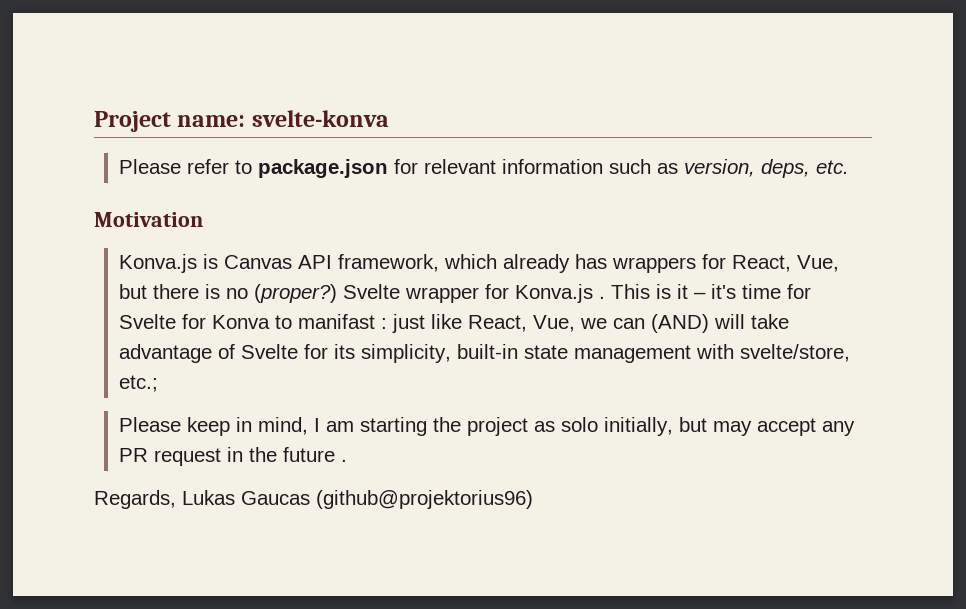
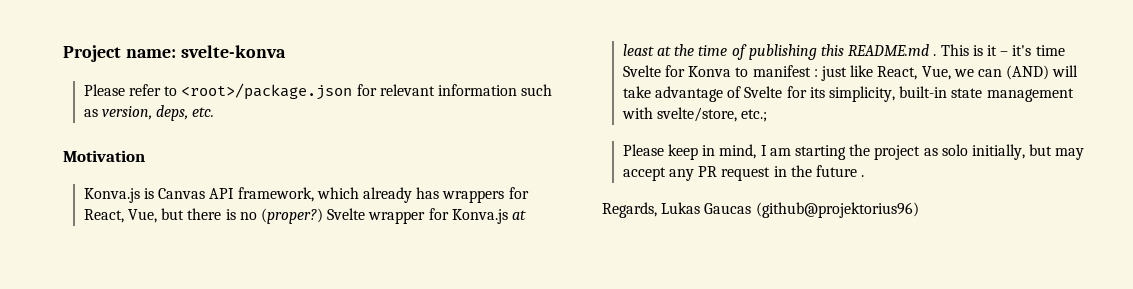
- Please refer to package.json for relevant information such as version, deps, etc.
+ Please refer to <root>/package.json for relevant information such as version, deps, etc.
- Svelte wrapper for Konva.js .
+ Svelte wrapper for Konva.js at least at the time of publishing this README.md .
- This is it – it's time for Svelte for Konva to manifast : just like React, Vue, we can (AND) will take advantage of Svelte for its simplicity, built-in state management with svelte/store, etc.;
+ This is it – it's time Svelte for Konva to manifest : just like React, Vue, we can (AND) will take advantage of Svelte for its simplicity, built-in state management with svelte/store, etc.;

